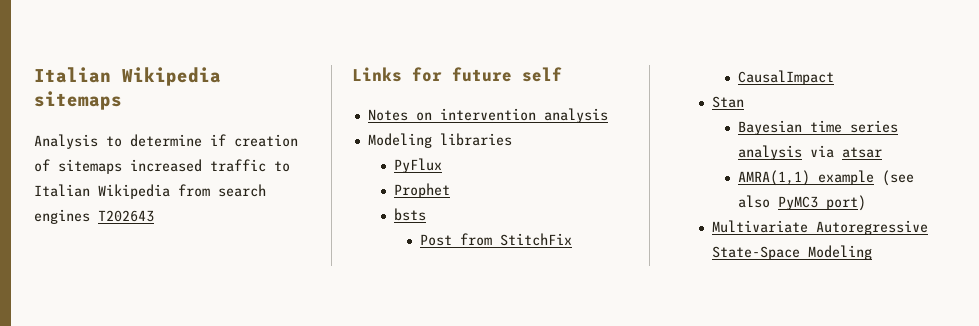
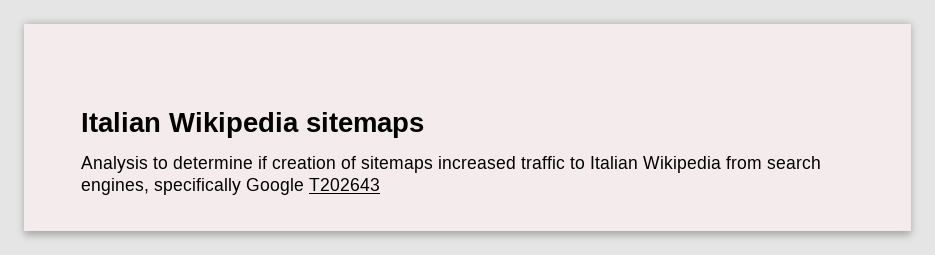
- Analysis to determine if creation of sitemaps increased traffic to Italian Wikipedia from search engines T202643
- Links for future self
- Notes on intervention analysis
- Modeling libraries
- PyFlux
- Prophet
- bsts
- Post from StitchFix
- CausalImpact
- Stan
- Bayesian time series analysis via atsar
- AMRA(1,1) example (see also PyMC3 port)
- Multivariate Autoregressive State-Space Modeling
+ Analysis to determine if creation of sitemaps increased traffic to Italian Wikipedia from search engines, specifically Google T202643

